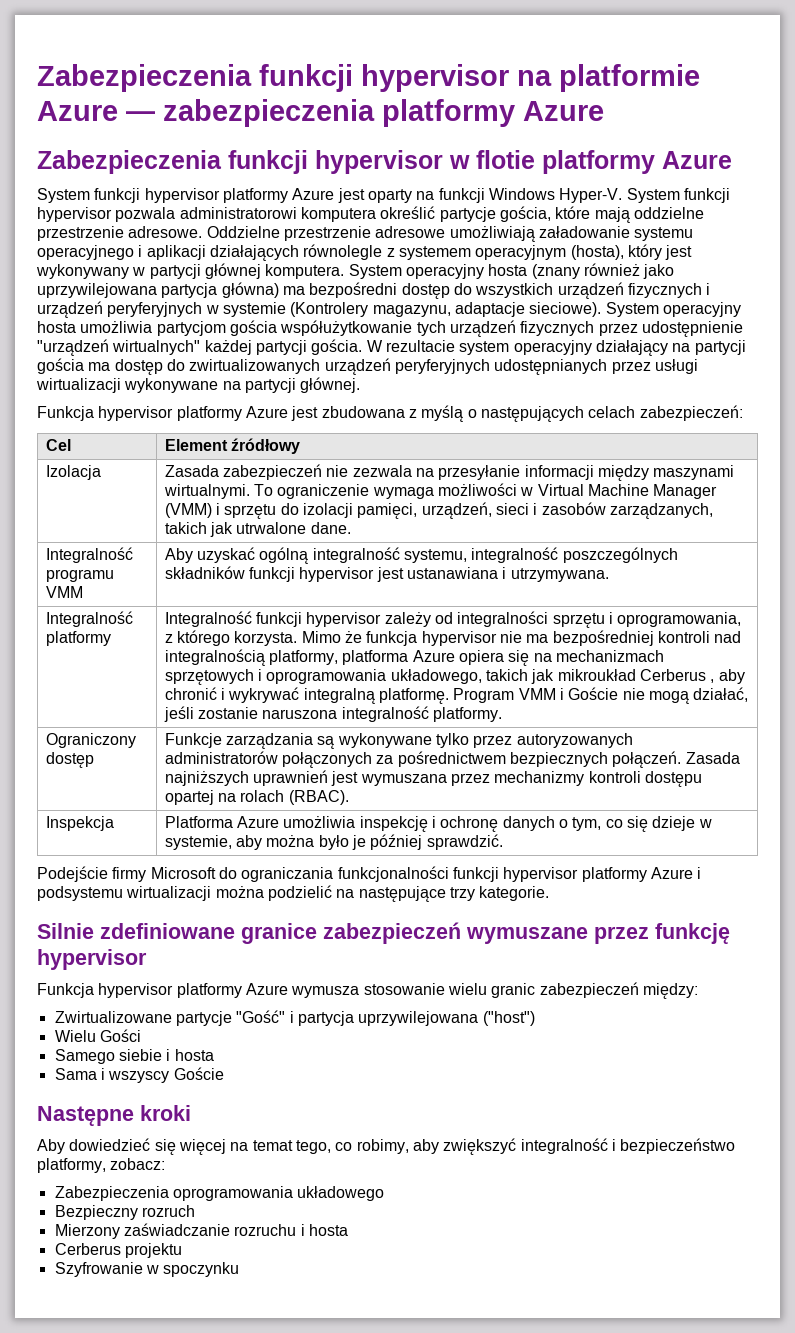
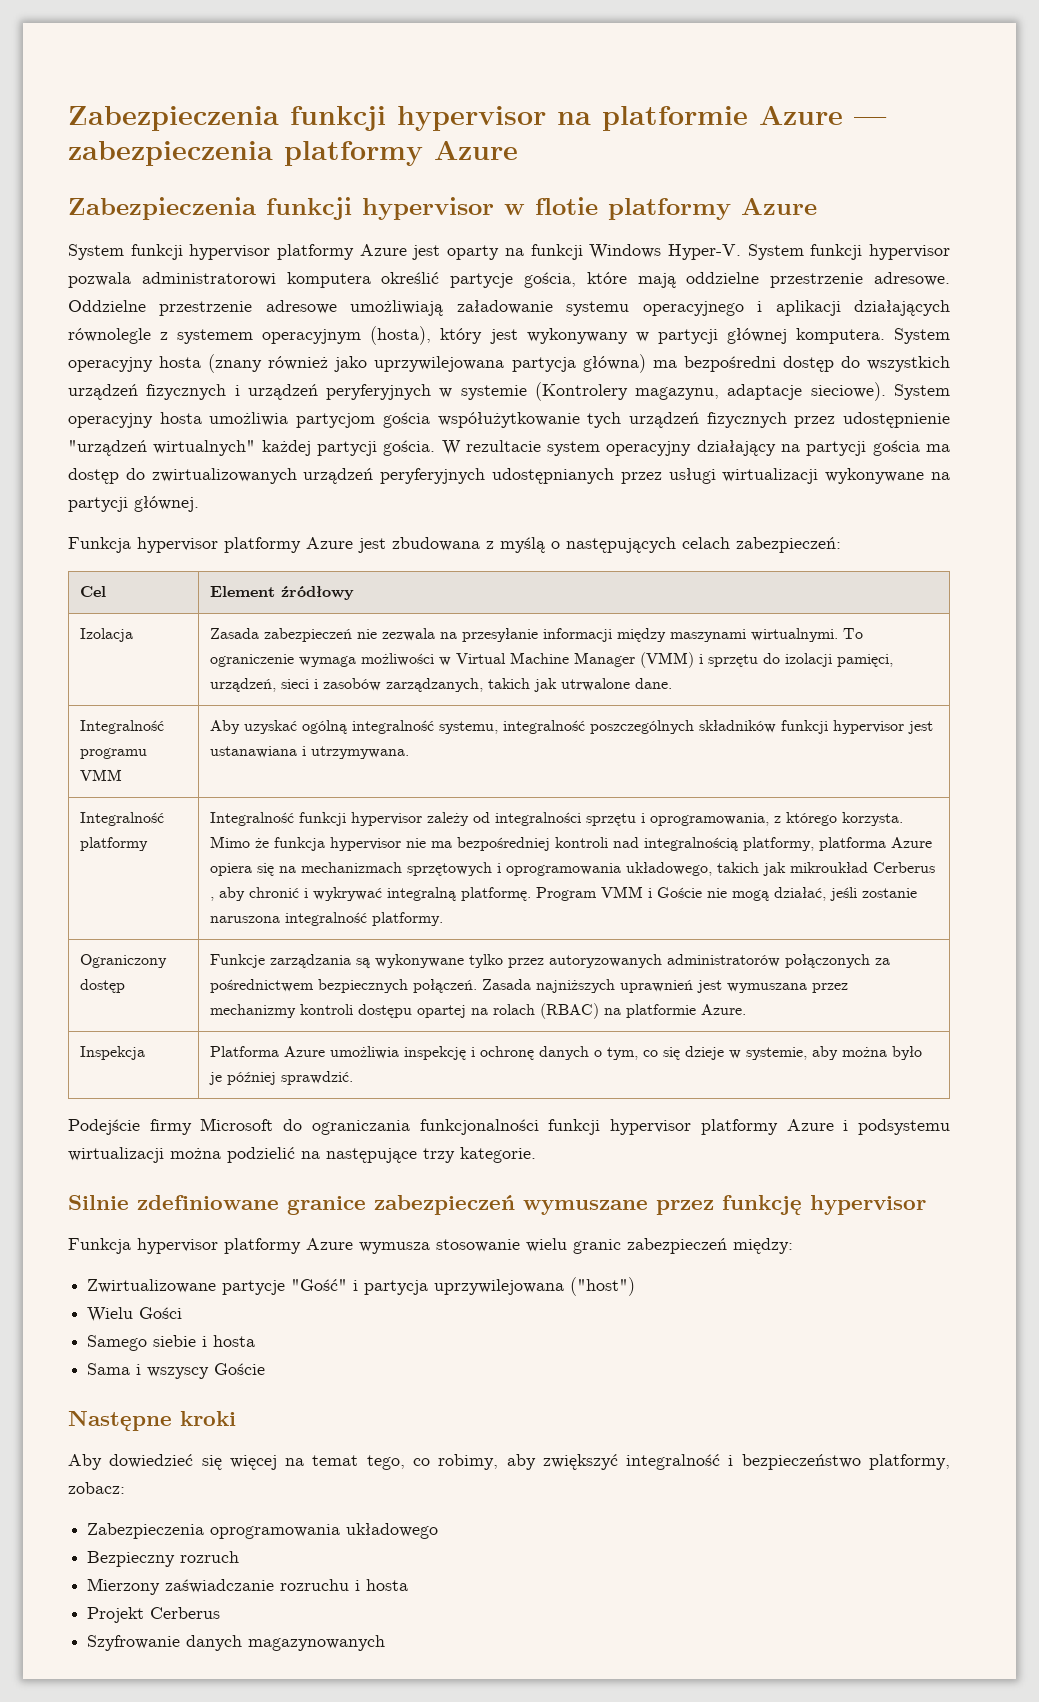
- Ograniczony dostęp | Funkcje zarządzania są wykonywane tylko przez autoryzowanych administratorów połączonych za pośrednictwem bezpiecznych połączeń. Zasada najniższych uprawnień jest wymuszana przez mechanizmy kontroli dostępu opartej na rolach (RBAC).
+ Ograniczony dostęp | Funkcje zarządzania są wykonywane tylko przez autoryzowanych administratorów połączonych za pośrednictwem bezpiecznych połączeń. Zasada najniższych uprawnień jest wymuszana przez mechanizmy kontroli dostępu opartej na rolach (RBAC) na platformie Azure.
- Cerberus projektu
+ Projekt Cerberus
- Szyfrowanie w spoczynku
+ Szyfrowanie danych magazynowanych

